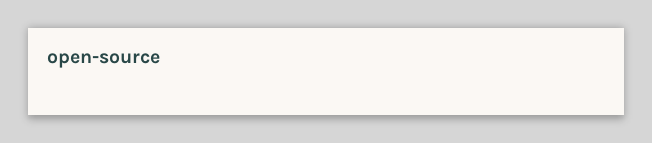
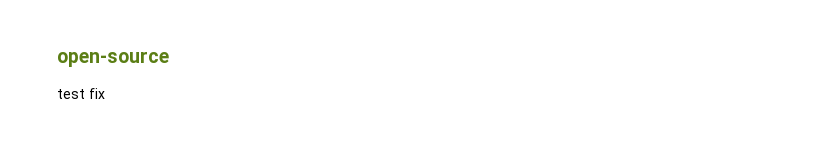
+ test fix

